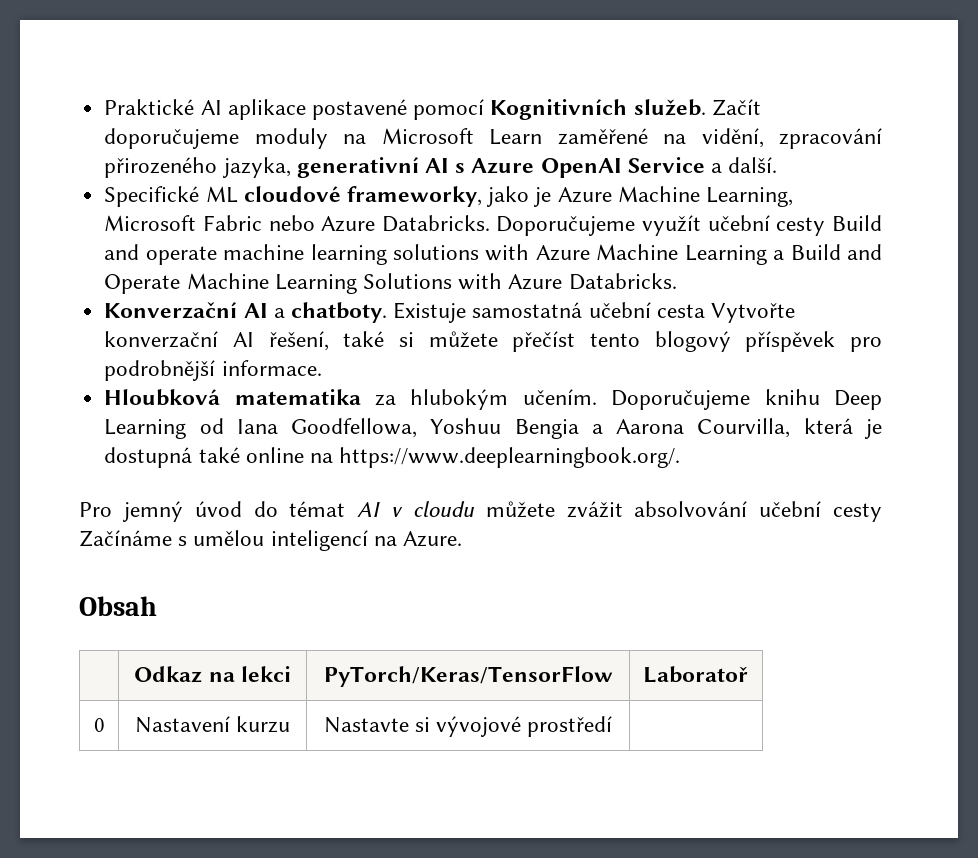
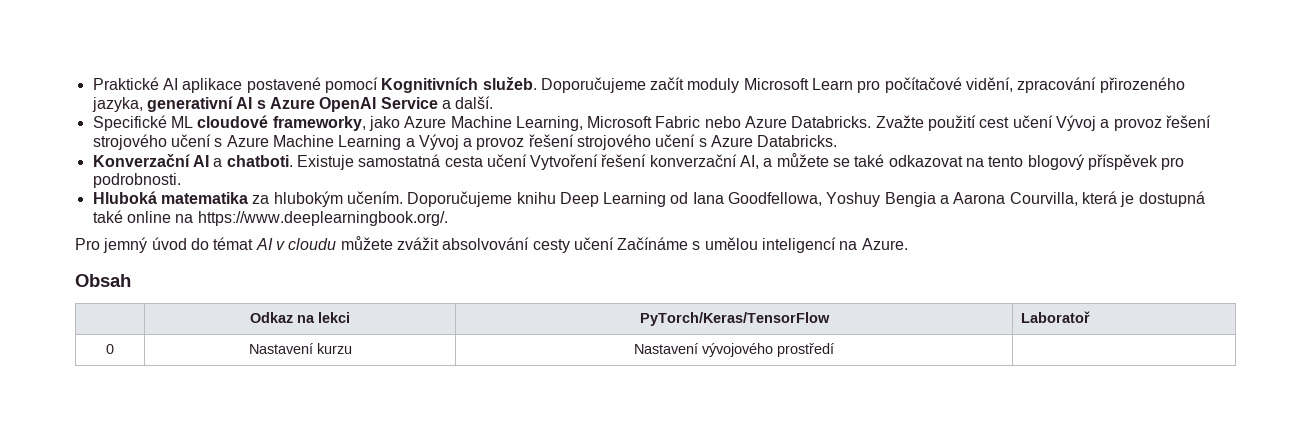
- Začít doporučujeme moduly na Microsoft Learn zaměřené na vidění, zpracování přirozeného jazyka, generativní AI s Azure OpenAI Service a další.
+ Doporučujeme začít moduly Microsoft Learn pro počítačové vidění, zpracování přirozeného jazyka, generativní AI s Azure OpenAI Service a další.
- Specifické ML cloudové frameworky, jako je Azure Machine Learning, Microsoft Fabric nebo Azure Databricks.
+ Specifické ML cloudové frameworky, jako Azure Machine Learning, Microsoft Fabric nebo Azure Databricks.
- Doporučujeme využít učební cesty Build and operate machine learning solutions with Azure Machine Learning a Build and Operate Machine Learning Solutions with Azure Databricks.
+ Zvažte použití cest učení Vývoj a provoz řešení strojového učení s Azure Machine Learning a Vývoj a provoz řešení strojového učení s Azure Databricks.
- Konverzační AI a chatboty.
+ Konverzační AI a chatboti.
- Existuje samostatná učební cesta Vytvořte konverzační AI řešení, také si můžete přečíst tento blogový příspěvek pro podrobnější informace.
- Hloubková matematika za hlubokým učením.
+ Existuje samostatná cesta učení Vytvoření řešení konverzační AI, a můžete se také odkazovat na tento blogový příspěvek pro podrobnosti.
+ Hluboká matematika za hlubokým učením.
- Doporučujeme knihu Deep Learning od Iana Goodfellowa, Yoshuu Bengia a Aarona Courvilla, která je dostupná také online na https://www.deeplearningbook.org/.
+ Doporučujeme knihu Deep Learning od Iana Goodfellowa, Yoshuy Bengia a Aarona Courvilla, která je dostupná také online na https://www.deeplearningbook.org/.
- Pro jemný úvod do témat AI v cloudu můžete zvážit absolvování učební cesty Začínáme s umělou inteligencí na Azure.
+ Pro jemný úvod do témat AI v cloudu můžete zvážit absolvování cesty učení Začínáme s umělou inteligencí na Azure.
- 0 | Nastavení kurzu | Nastavte si vývojové prostředí |
+ 0 | Nastavení kurzu | Nastavení vývojového prostředí |

